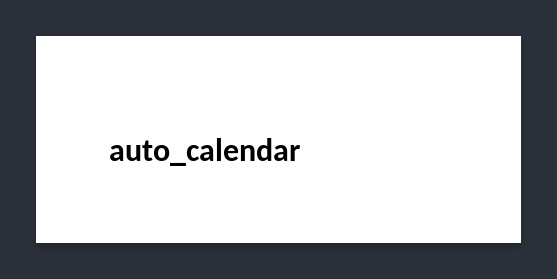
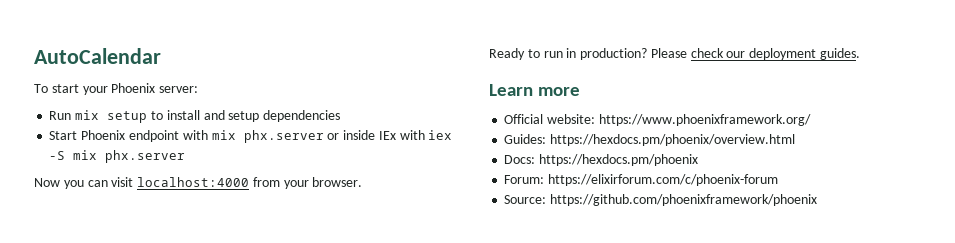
- auto_calendar
+ AutoCalendar
+ To start your Phoenix server:
+ Run mix setup to install and setup dependencies
+ Start Phoenix endpoint with mix phx.server or inside IEx with iex -S mix phx.server
+ Now you can visit localhost:4000 from your browser.
+ Ready to run in production? Please check our deployment guides.
+ Learn more
+ Official website: https://www.phoenixframework.org/
+ Guides: https://hexdocs.pm/phoenix/overview.html
+ Docs: https://hexdocs.pm/phoenix
+ Forum: https://elixirforum.com/c/phoenix-forum
+ Source: https://github.com/phoenixframework/phoenix

